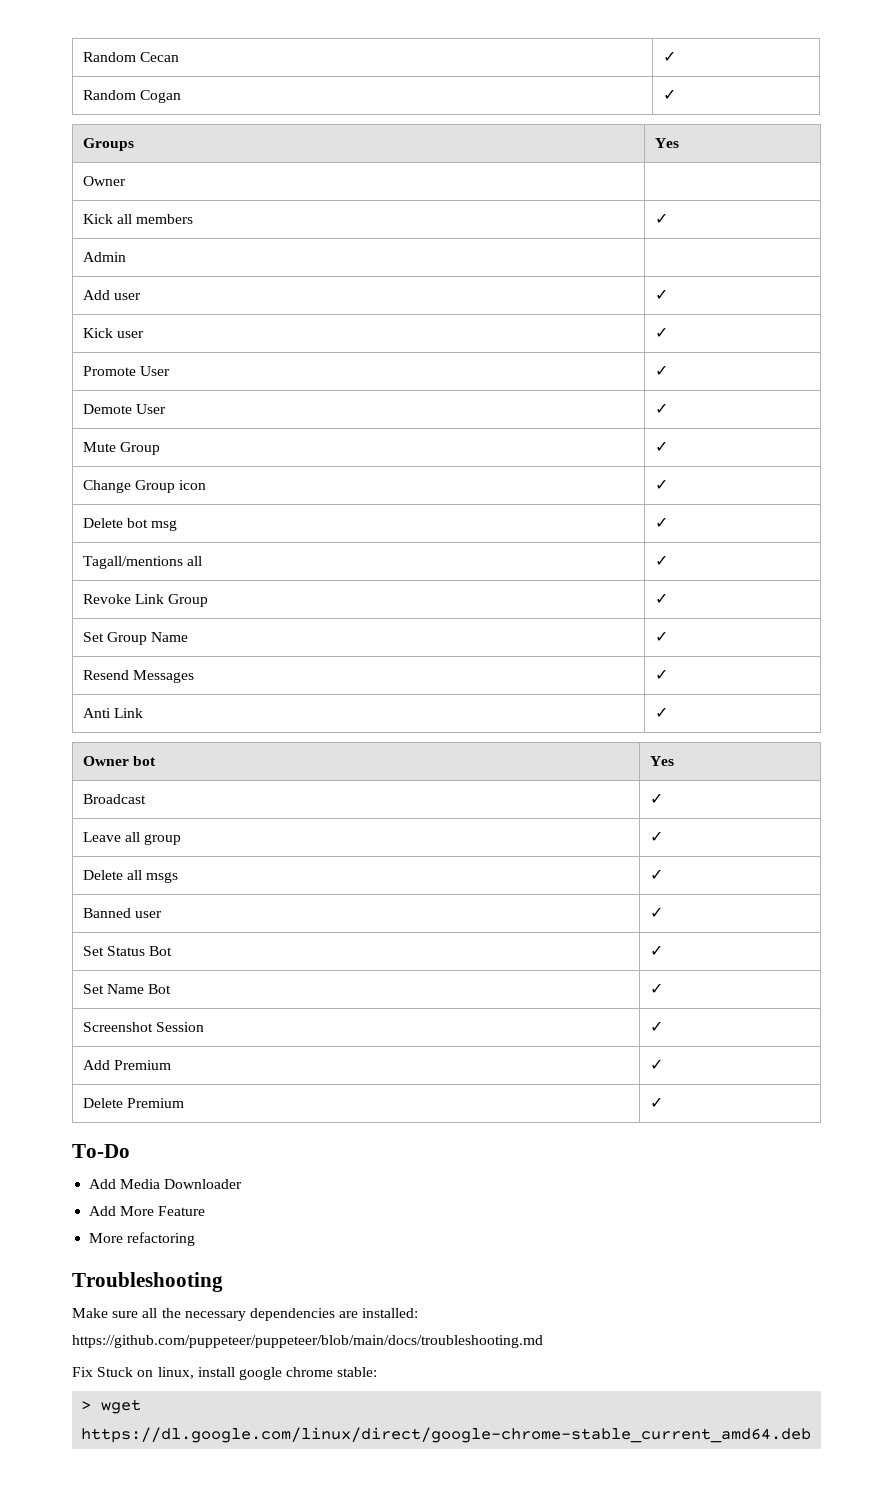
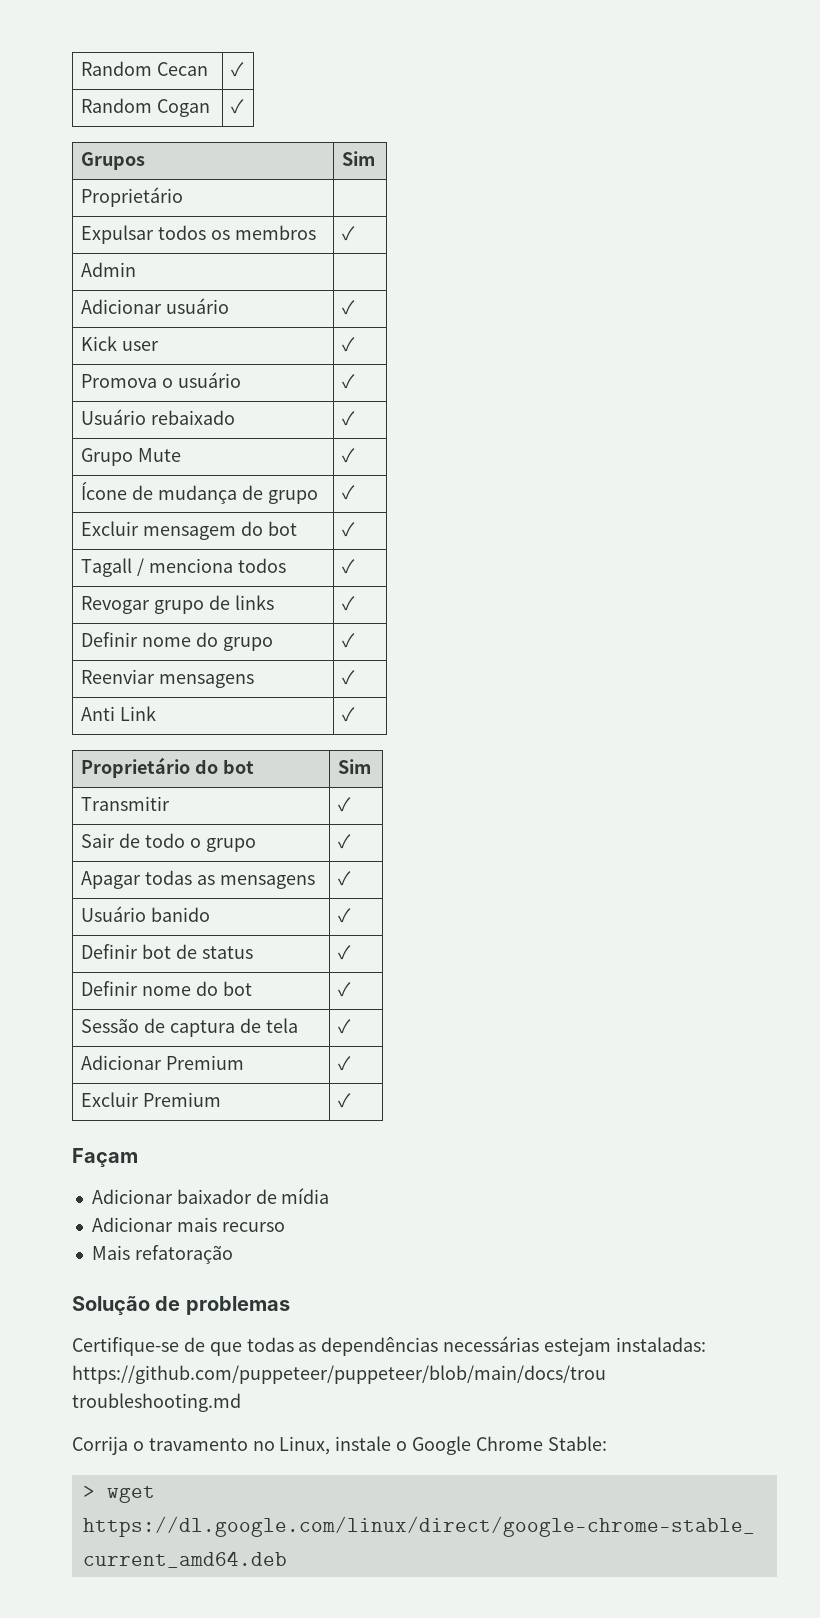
- Groups | Yes
- Owner |
- Kick all members | ✓
+ Grupos | Sim
+ Proprietário |
+ Expulsar todos os membros | ✓
- Add user | ✓
+ Adicionar usuário | ✓
- Promote User | ✓
- Demote User | ✓
- Mute Group | ✓
- Change Group icon | ✓
- Delete bot msg | ✓
- Tagall/mentions all | ✓
- Revoke Link Group | ✓
- Set Group Name | ✓
- Resend Messages | ✓
+ Promova o usuário | ✓
+ Usuário rebaixado | ✓
+ Grupo Mute | ✓
+ Ícone de mudança de grupo | ✓
+ Excluir mensagem do bot | ✓
+ Tagall / menciona todos | ✓
+ Revogar grupo de links | ✓
+ Definir nome do grupo | ✓
+ Reenviar mensagens | ✓
- Owner bot | Yes
- Broadcast | ✓
- Leave all group | ✓
- Delete all msgs | ✓
- Banned user | ✓
- Set Status Bot | ✓
- Set Name Bot | ✓
- Screenshot Session | ✓
- Add Premium | ✓
- Delete Premium | ✓
- To-Do
- Add Media Downloader
- Add More Feature
- More refactoring
- Troubleshooting
- Make sure all the necessary dependencies are installed: https://github.com/puppeteer/puppeteer/blob/main/docs/troubleshooting.md
- Fix Stuck on linux, install google chrome stable:
+ Proprietário do bot | Sim
+ Transmitir | ✓
+ Sair de todo o grupo | ✓
+ Apagar todas as mensagens | ✓
+ Usuário banido | ✓
+ Definir bot de status | ✓
+ Definir nome do bot | ✓
+ Sessão de captura de tela | ✓
+ Adicionar Premium | ✓
+ Excluir Premium | ✓
+ Façam
+ Adicionar baixador de mídia
+ Adicionar mais recurso
+ Mais refatoração
+ Solução de problemas
+ Certifique-se de que todas as dependências necessárias estejam instaladas: https://github.com/puppeteer/puppeteer/blob/main/docs/trou troubleshooting.md
+ Corrija o travamento no Linux, instale o Google Chrome Stable:

